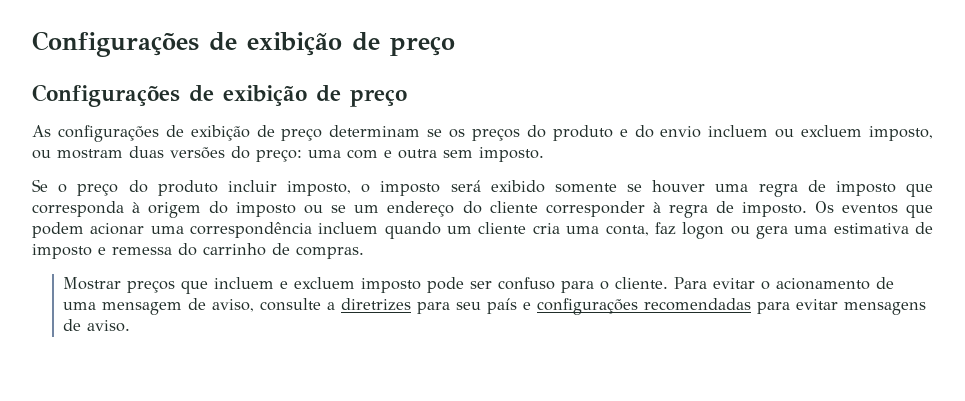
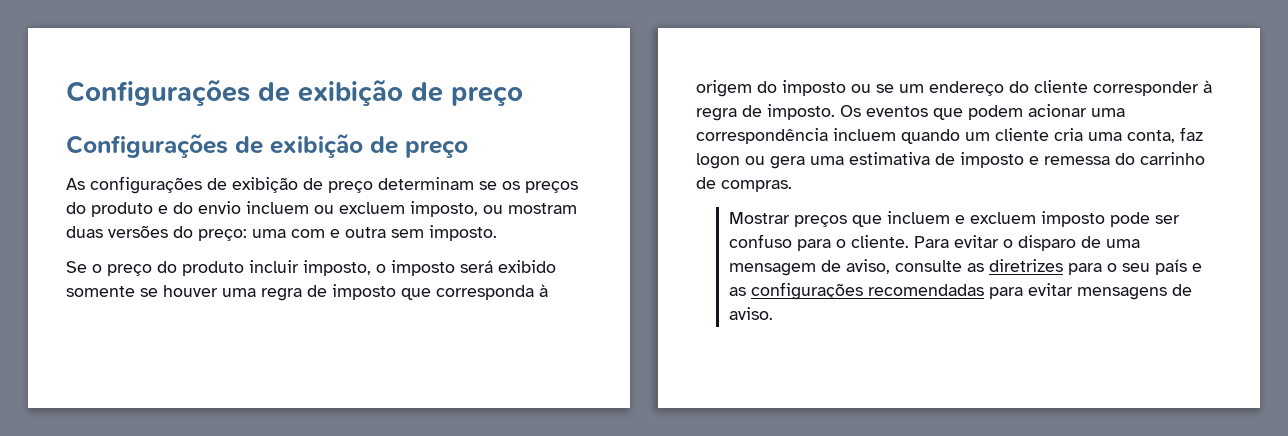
- Para evitar o acionamento de uma mensagem de aviso, consulte a diretrizes para seu país e configurações recomendadas para evitar mensagens de aviso.
+ Para evitar o disparo de uma mensagem de aviso, consulte as diretrizes para o seu país e as configurações recomendadas para evitar mensagens de aviso.

